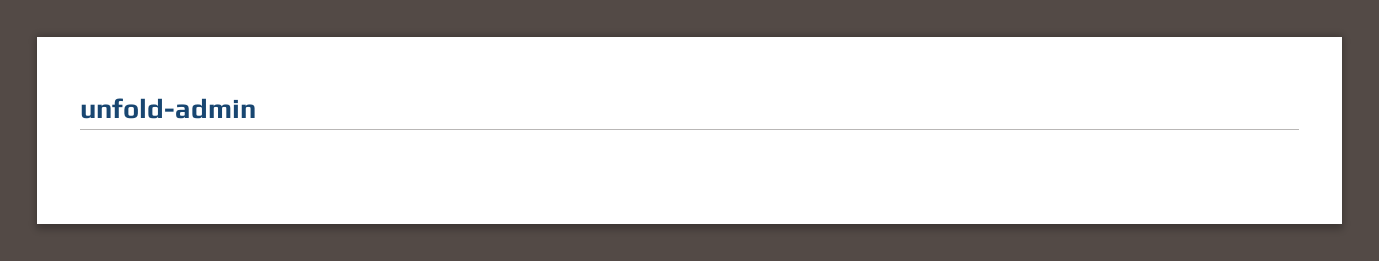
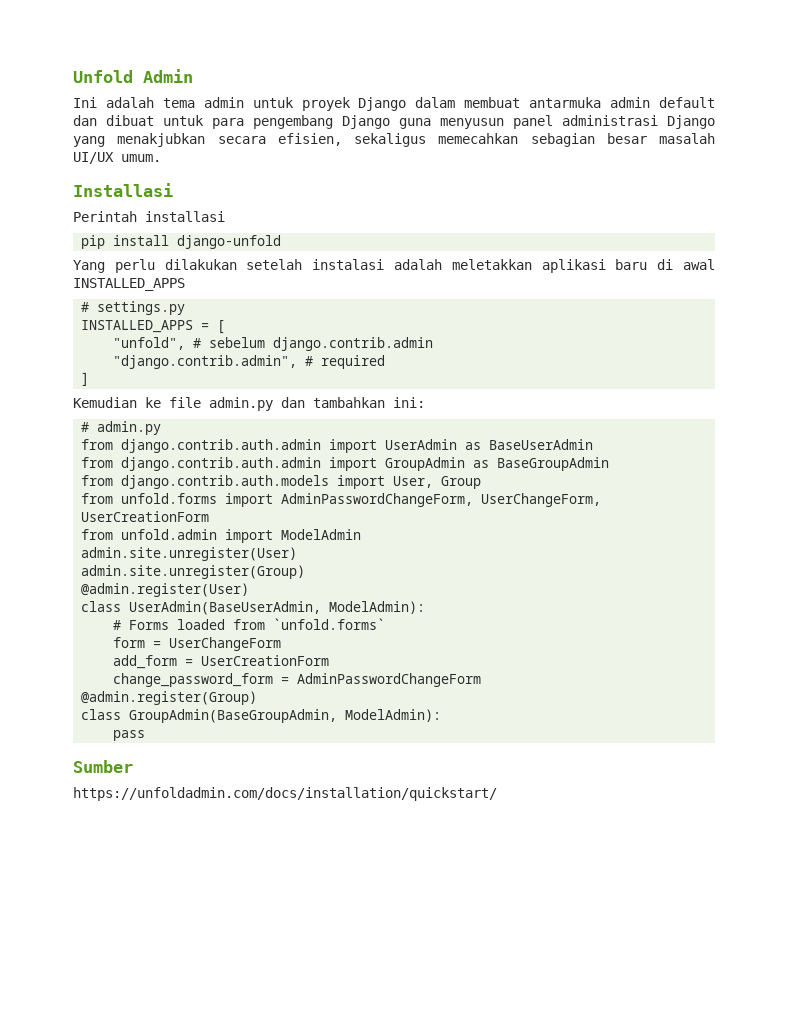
- unfold-admin
+ Unfold Admin
+ Ini adalah tema admin untuk proyek Django dalam membuat antarmuka admin default dan dibuat untuk para pengembang Django guna menyusun panel administrasi Django yang menakjubkan secara efisien, sekaligus memecahkan sebagian besar masalah UI/UX umum.
+ Installasi
+ Perintah installasi
+ pip install django-unfold
+ Yang perlu dilakukan setelah instalasi adalah meletakkan aplikasi baru di awal INSTALLED_APPS
+ # settings.py
+ INSTALLED_APPS = [
+ "unfold", # sebelum django.contrib.admin
+ "django.contrib.admin", # required
+ ]
+ Kemudian ke file admin.py dan tambahkan ini:
+ # admin.py
+ from django.contrib.auth.admin import UserAdmin as BaseUserAdmin
+ from django.contrib.auth.admin import GroupAdmin as BaseGroupAdmin
+ from django.contrib.auth.models import User, Group
+ from unfold.forms import AdminPasswordChangeForm, UserChangeForm, UserCreationForm
+ from unfold.admin import ModelAdmin
+ admin.site.unregister(User)
+ admin.site.unregister(Group)
+ @admin.register(User)
+ class UserAdmin(BaseUserAdmin, ModelAdmin):
+ # Forms loaded from `unfold.forms`
+ form = UserChangeForm
+ add_form = UserCreationForm
+ change_password_form = AdminPasswordChangeForm
+ @admin.register(Group)
+ class GroupAdmin(BaseGroupAdmin, ModelAdmin):
+ pass
+ Sumber
+ https://unfoldadmin.com/docs/installation/quickstart/

